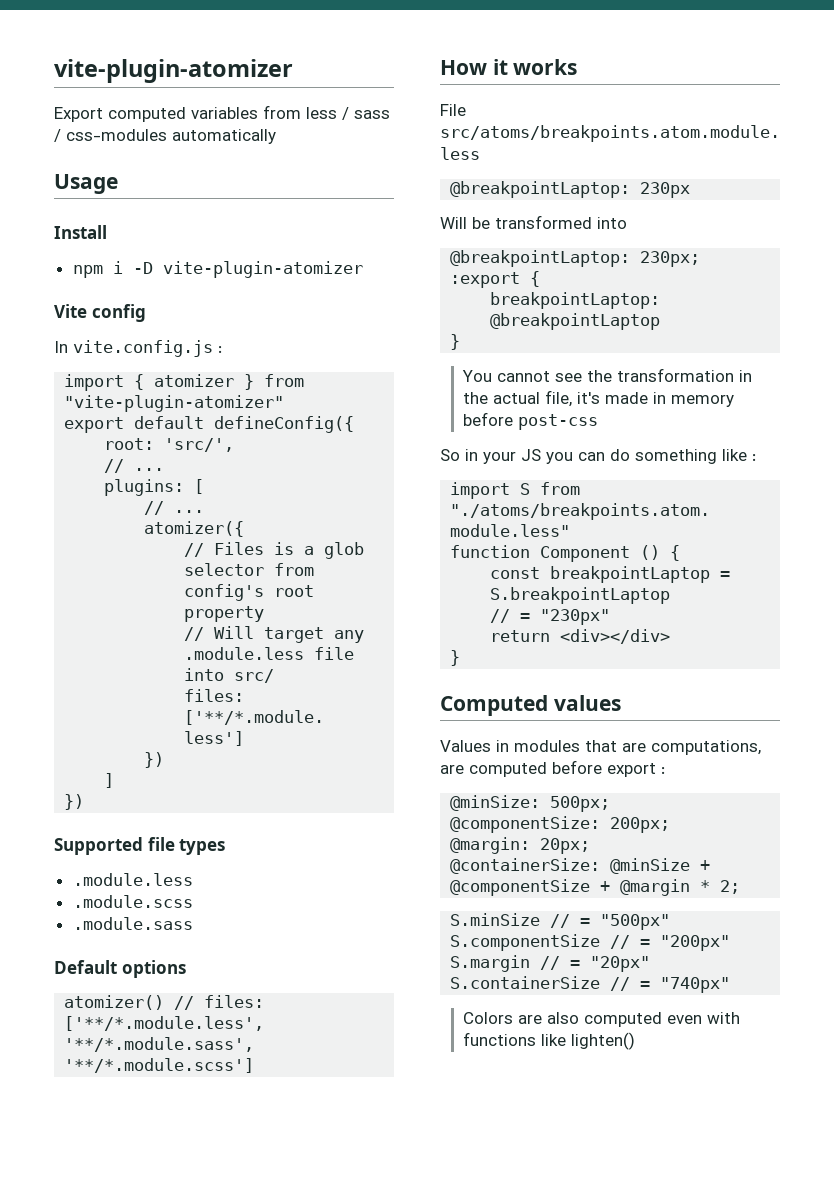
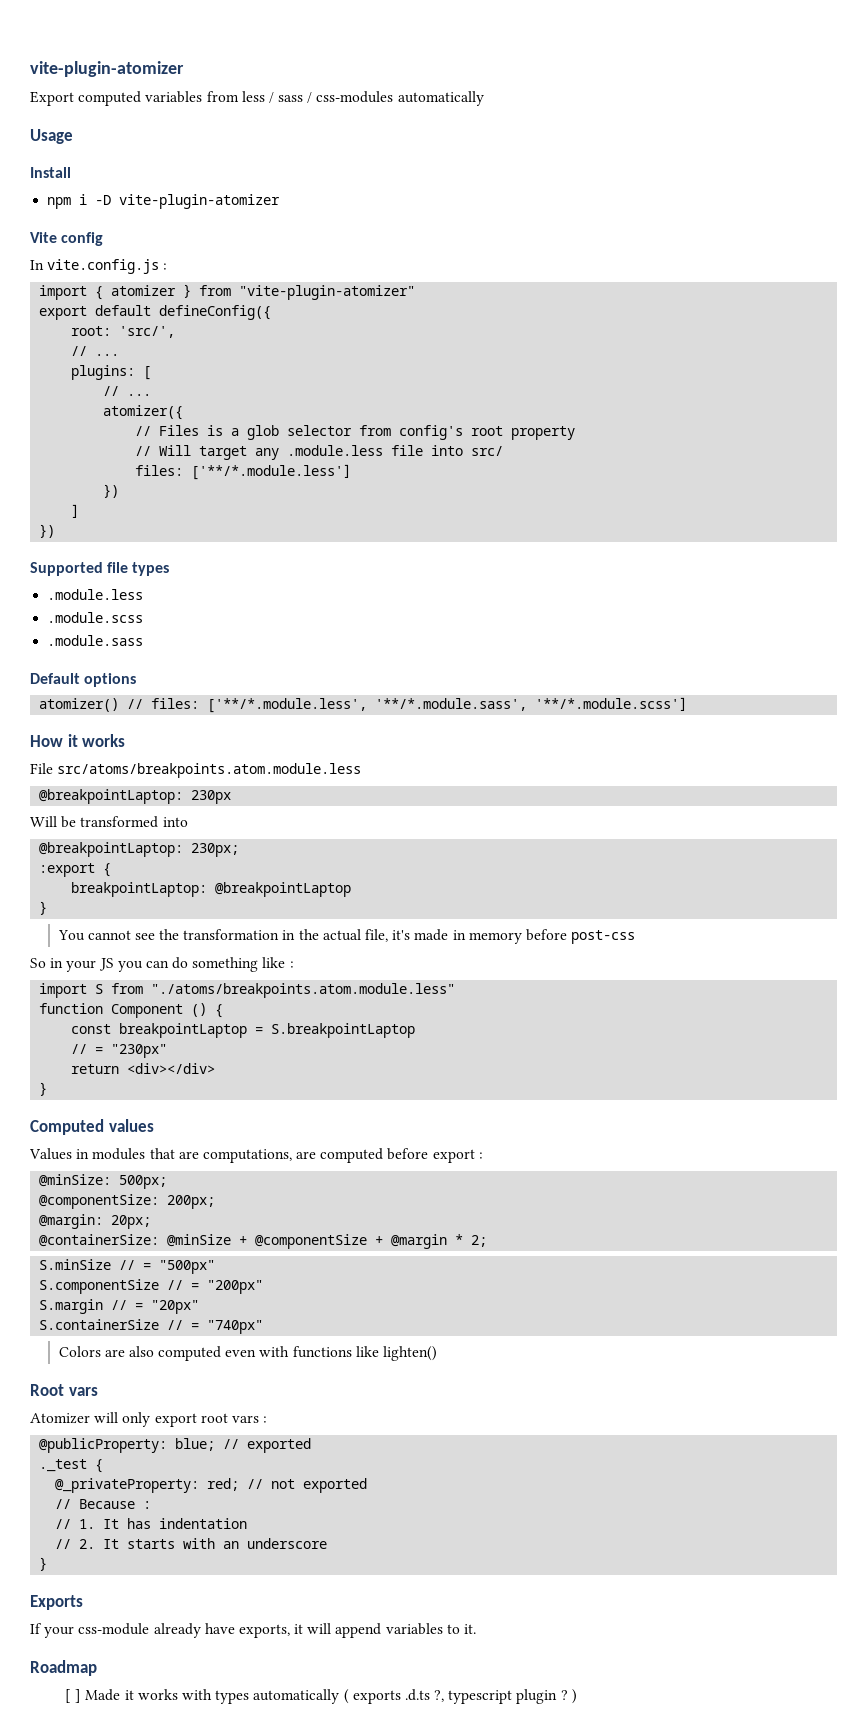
+ Root vars
+ Atomizer will only export root vars :
+ @publicProperty: blue; // exported
+ ._test {
+ @_privateProperty: red; // not exported
+ // Because :
+ // 1. It has indentation
+ // 2. It starts with an underscore
+ }
+ Exports
+ If your css-module already have exports, it will append variables to it.
+ Roadmap
+ [ ] Made it works with types automatically ( exports .d.ts ?, typescript plugin ? )

